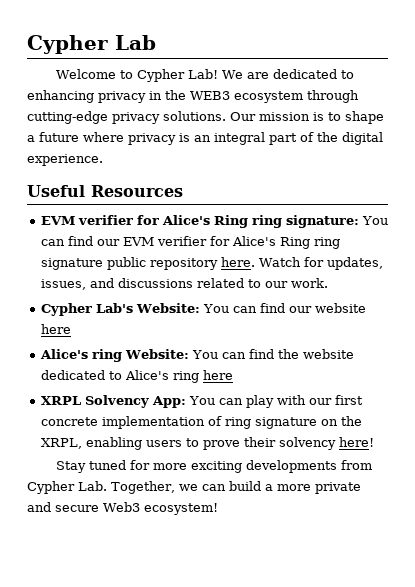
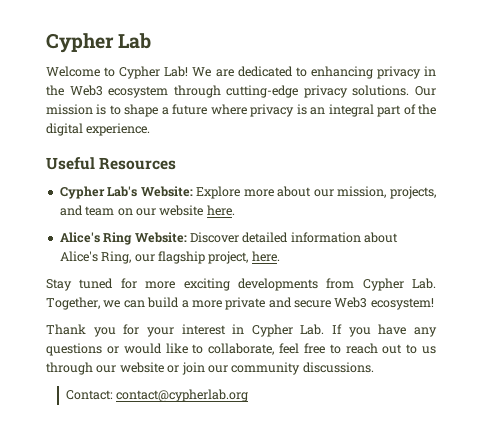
- We are dedicated to enhancing privacy in the WEB3 ecosystem through cutting-edge privacy solutions.
+ We are dedicated to enhancing privacy in the Web3 ecosystem through cutting-edge privacy solutions.
- EVM verifier for Alice's Ring ring signature: You can find our EVM verifier for Alice's Ring ring signature public repository here. Watch for updates, issues, and discussions related to our work.
- Cypher Lab's Website: You can find our website here
- Alice's ring Website: You can find the website dedicated to Alice's ring here
- XRPL Solvency App: You can play with our first concrete implementation of ring signature on the XRPL, enabling users to prove their solvency here!
+ Cypher Lab's Website: Explore more about our mission, projects, and team on our website here.
+ Alice's Ring Website: Discover detailed information about Alice's Ring, our flagship project, here.
+ Thank you for your interest in Cypher Lab. If you have any questions or would like to collaborate, feel free to reach out to us through our website or join our community discussions.
+ Contact: contact@cypherlab.org

